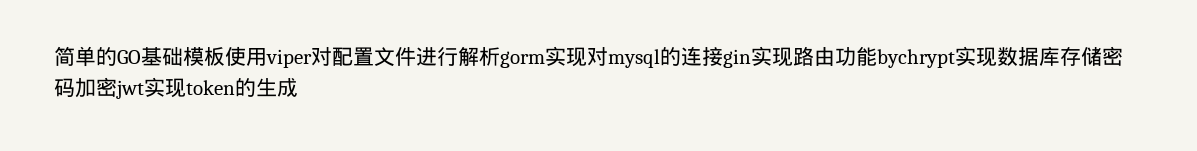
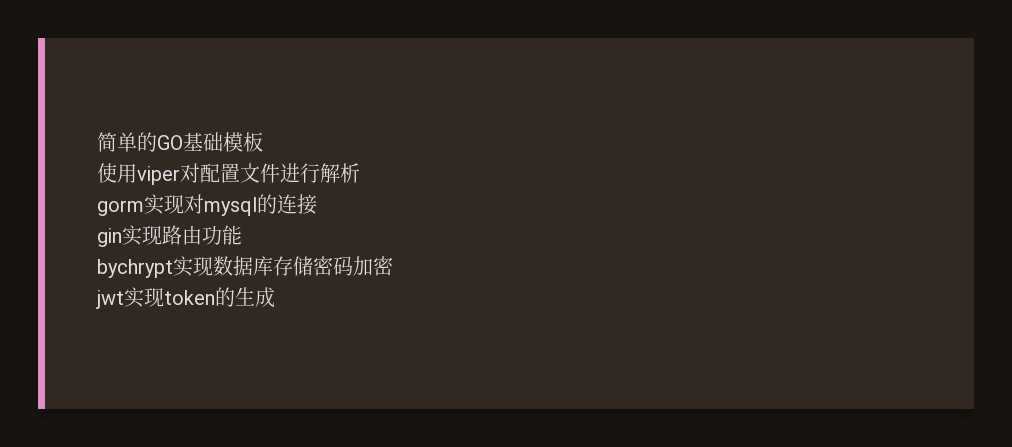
- 简单的GO基础模板使用viper对配置文件进行解析gorm实现对mysql的连接gin实现路由功能bychrypt实现数据库存储密码加密jwt实现token的生成
+ 简单的GO基础模板
+ 使用viper对配置文件进行解析
+ gorm实现对mysql的连接
+ gin实现路由功能
+ bychrypt实现数据库存储密码加密
+ jwt实现token的生成

